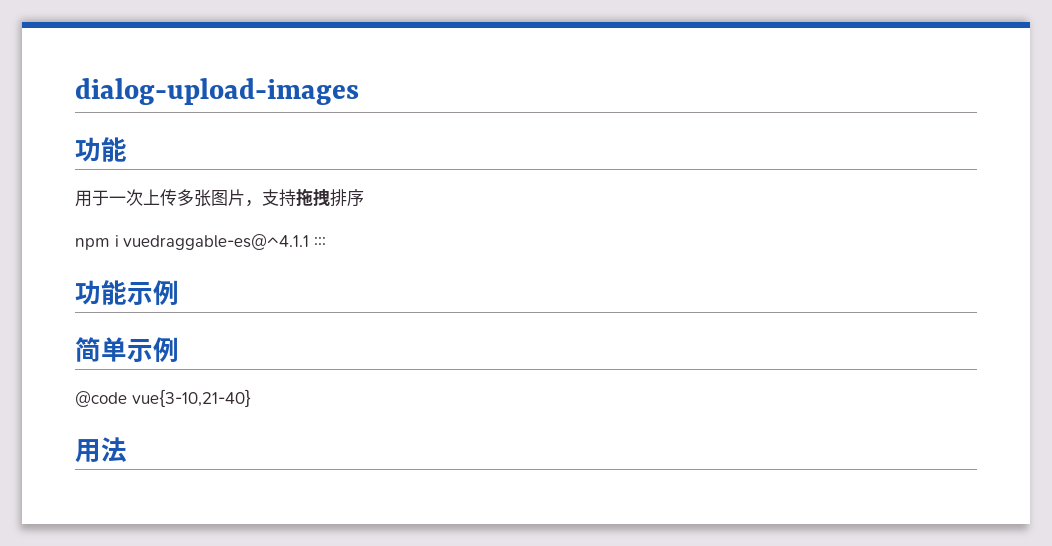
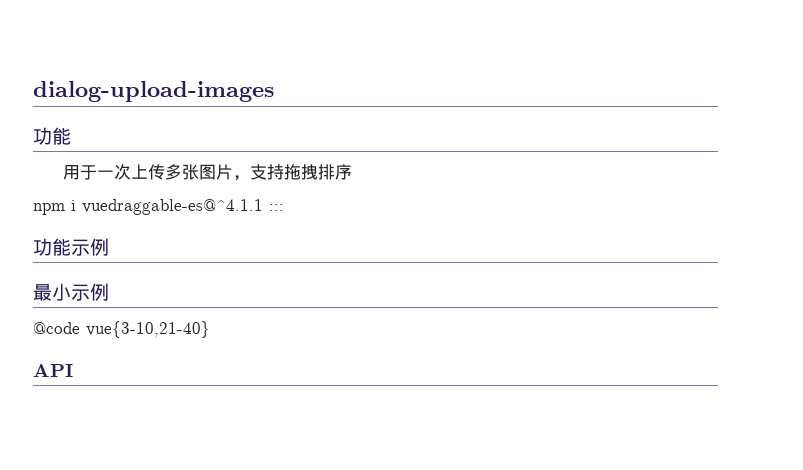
- 简单示例
+ 最小示例
- 用法
+ API

